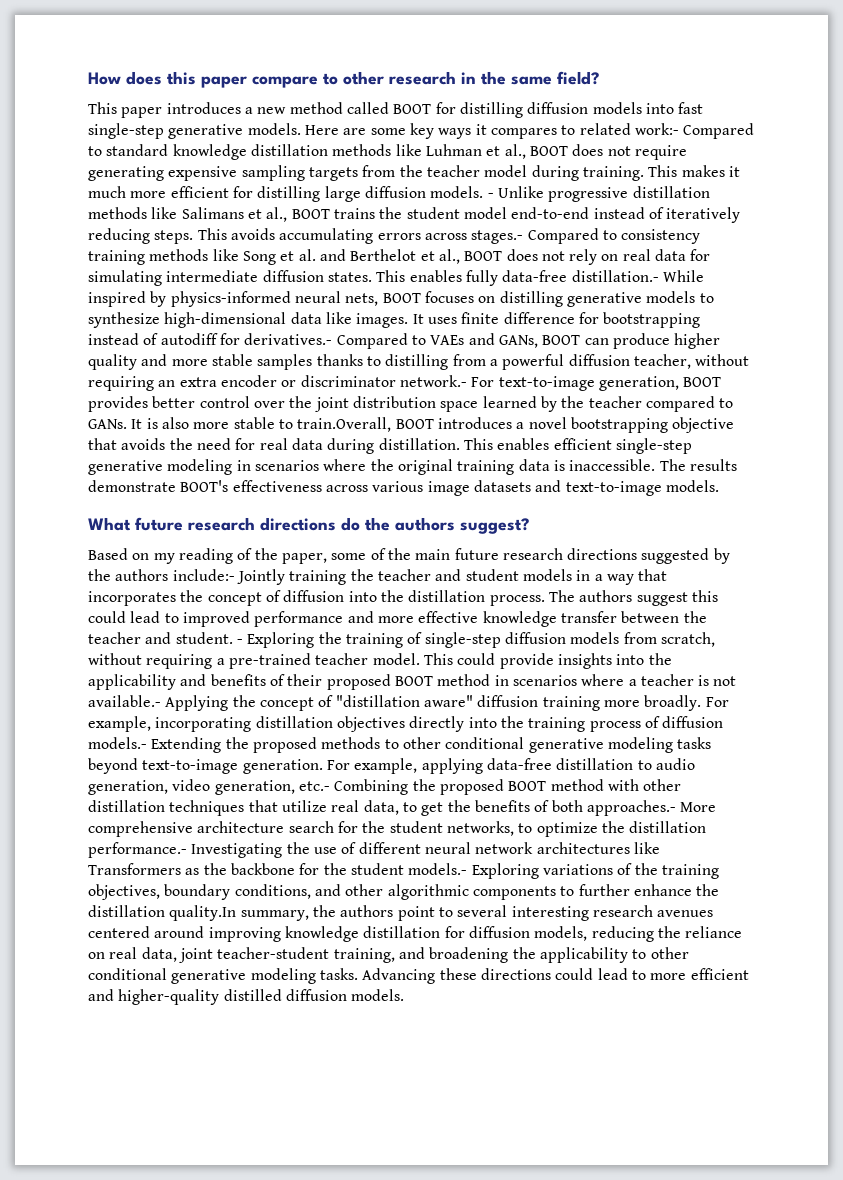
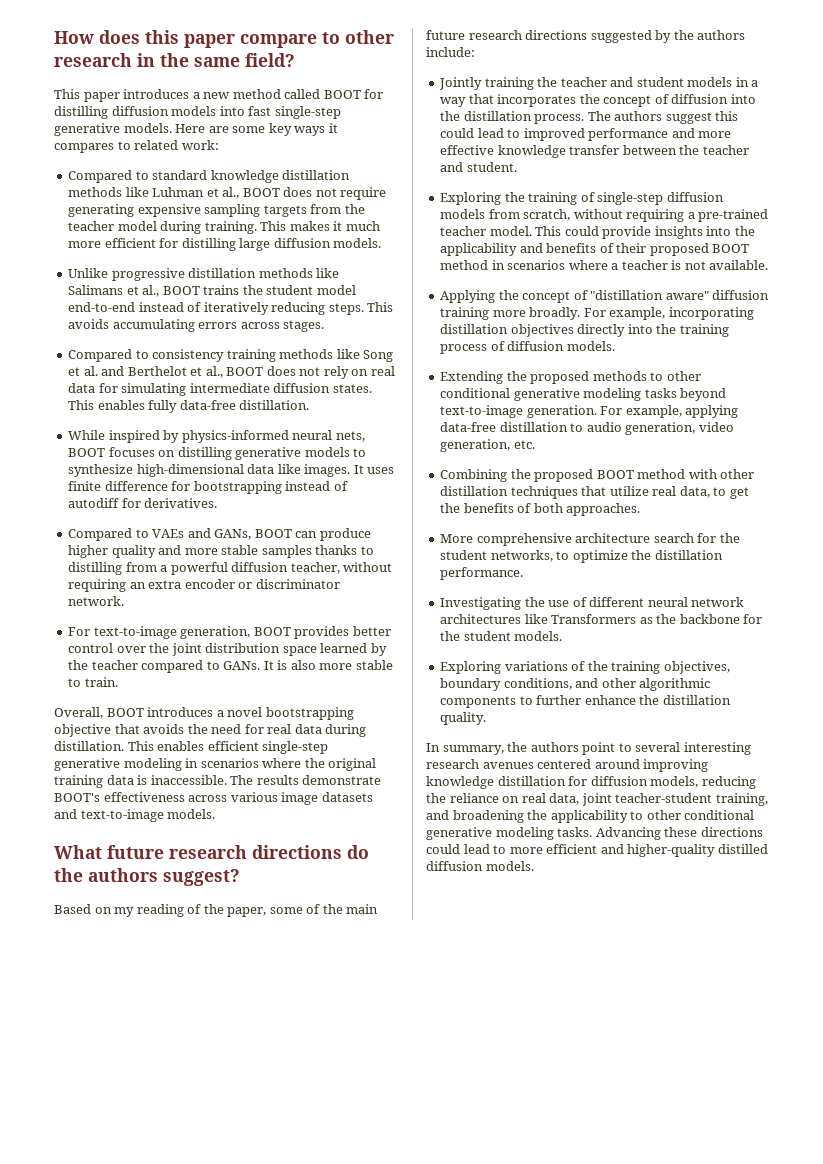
- Here are some key ways it compares to related work:- Compared to standard knowledge distillation methods like Luhman et al., BOOT does not require generating expensive sampling targets from the teacher model during training.
+ Here are some key ways it compares to related work:
+ Compared to standard knowledge distillation methods like Luhman et al., BOOT does not require generating expensive sampling targets from the teacher model during training.
- This makes it much more efficient for distilling large diffusion models. - Unlike progressive distillation methods like Salimans et al., BOOT trains the student model end-to-end instead of iteratively reducing steps.
+ This makes it much more efficient for distilling large diffusion models.
+ Unlike progressive distillation methods like Salimans et al., BOOT trains the student model end-to-end instead of iteratively reducing steps.
- This avoids accumulating errors across stages.- Compared to consistency training methods like Song et al. and Berthelot et al., BOOT does not rely on real data for simulating intermediate diffusion states.
+ This avoids accumulating errors across stages.
+ Compared to consistency training methods like Song et al. and Berthelot et al., BOOT does not rely on real data for simulating intermediate diffusion states.
- This enables fully data-free distillation.- While inspired by physics-informed neural nets, BOOT focuses on distilling generative models to synthesize high-dimensional data like images.
+ This enables fully data-free distillation.
+ While inspired by physics-informed neural nets, BOOT focuses on distilling generative models to synthesize high-dimensional data like images.
- It uses finite difference for bootstrapping instead of autodiff for derivatives.- Compared to VAEs and GANs, BOOT can produce higher quality and more stable samples thanks to distilling from a powerful diffusion teacher, without requiring an extra encoder or discriminator network.- For text-to-image generation, BOOT provides better control over the joint distribution space learned by the teacher compared to GANs.
+ It uses finite difference for bootstrapping instead of autodiff for derivatives.
+ Compared to VAEs and GANs, BOOT can produce higher quality and more stable samples thanks to distilling from a powerful diffusion teacher, without requiring an extra encoder or discriminator network.
+ For text-to-image generation, BOOT provides better control over the joint distribution space learned by the teacher compared to GANs.
- It is also more stable to train.Overall, BOOT introduces a novel bootstrapping objective that avoids the need for real data during distillation.
+ It is also more stable to train.
+ Overall, BOOT introduces a novel bootstrapping objective that avoids the need for real data during distillation.
- Based on my reading of the paper, some of the main future research directions suggested by the authors include:- Jointly training the teacher and student models in a way that incorporates the concept of diffusion into the distillation process.
+ Based on my reading of the paper, some of the main future research directions suggested by the authors include:
+ Jointly training the teacher and student models in a way that incorporates the concept of diffusion into the distillation process.
- The authors suggest this could lead to improved performance and more effective knowledge transfer between the teacher and student. - Exploring the training of single-step diffusion models from scratch, without requiring a pre-trained teacher model.
+ The authors suggest this could lead to improved performance and more effective knowledge transfer between the teacher and student.
+ Exploring the training of single-step diffusion models from scratch, without requiring a pre-trained teacher model.
- This could provide insights into the applicability and benefits of their proposed BOOT method in scenarios where a teacher is not available.- Applying the concept of "distillation aware" diffusion training more broadly.
+ This could provide insights into the applicability and benefits of their proposed BOOT method in scenarios where a teacher is not available.
+ Applying the concept of "distillation aware" diffusion training more broadly.
- For example, incorporating distillation objectives directly into the training process of diffusion models.- Extending the proposed methods to other conditional generative modeling tasks beyond text-to-image generation.
+ For example, incorporating distillation objectives directly into the training process of diffusion models.
+ Extending the proposed methods to other conditional generative modeling tasks beyond text-to-image generation.
- For example, applying data-free distillation to audio generation, video generation, etc.- Combining the proposed BOOT method with other distillation techniques that utilize real data, to get the benefits of both approaches.- More comprehensive architecture search for the student networks, to optimize the distillation performance.- Investigating the use of different neural network architectures like Transformers as the backbone for the student models.- Exploring variations of the training objectives, boundary conditions, and other algorithmic components to further enhance the distillation quality.In summary, the authors point to several interesting research avenues centered around improving knowledge distillation for diffusion models, reducing the reliance on real data, joint teacher-student training, and broadening the applicability to other conditional generative modeling tasks.
+ For example, applying data-free distillation to audio generation, video generation, etc.
+ Combining the proposed BOOT method with other distillation techniques that utilize real data, to get the benefits of both approaches.
+ More comprehensive architecture search for the student networks, to optimize the distillation performance.
+ Investigating the use of different neural network architectures like Transformers as the backbone for the student models.
+ Exploring variations of the training objectives, boundary conditions, and other algorithmic components to further enhance the distillation quality.
+ In summary, the authors point to several interesting research avenues centered around improving knowledge distillation for diffusion models, reducing the reliance on real data, joint teacher-student training, and broadening the applicability to other conditional generative modeling tasks.

